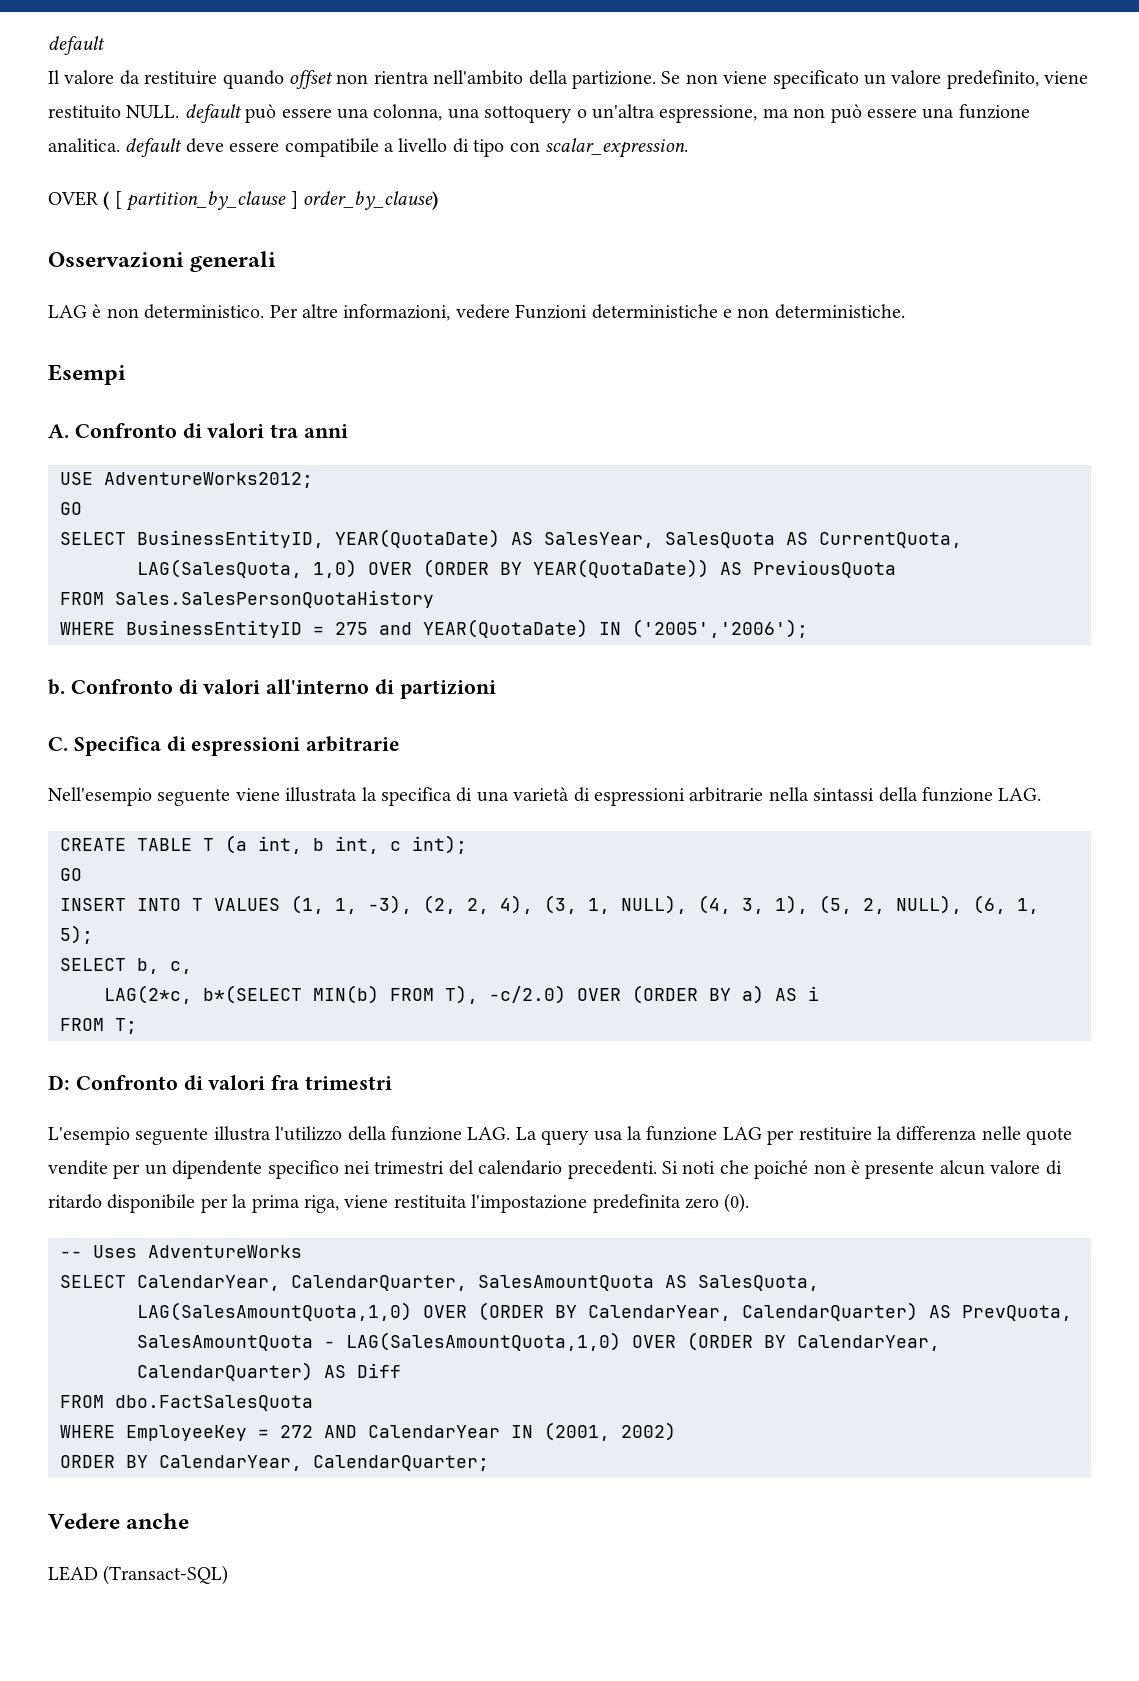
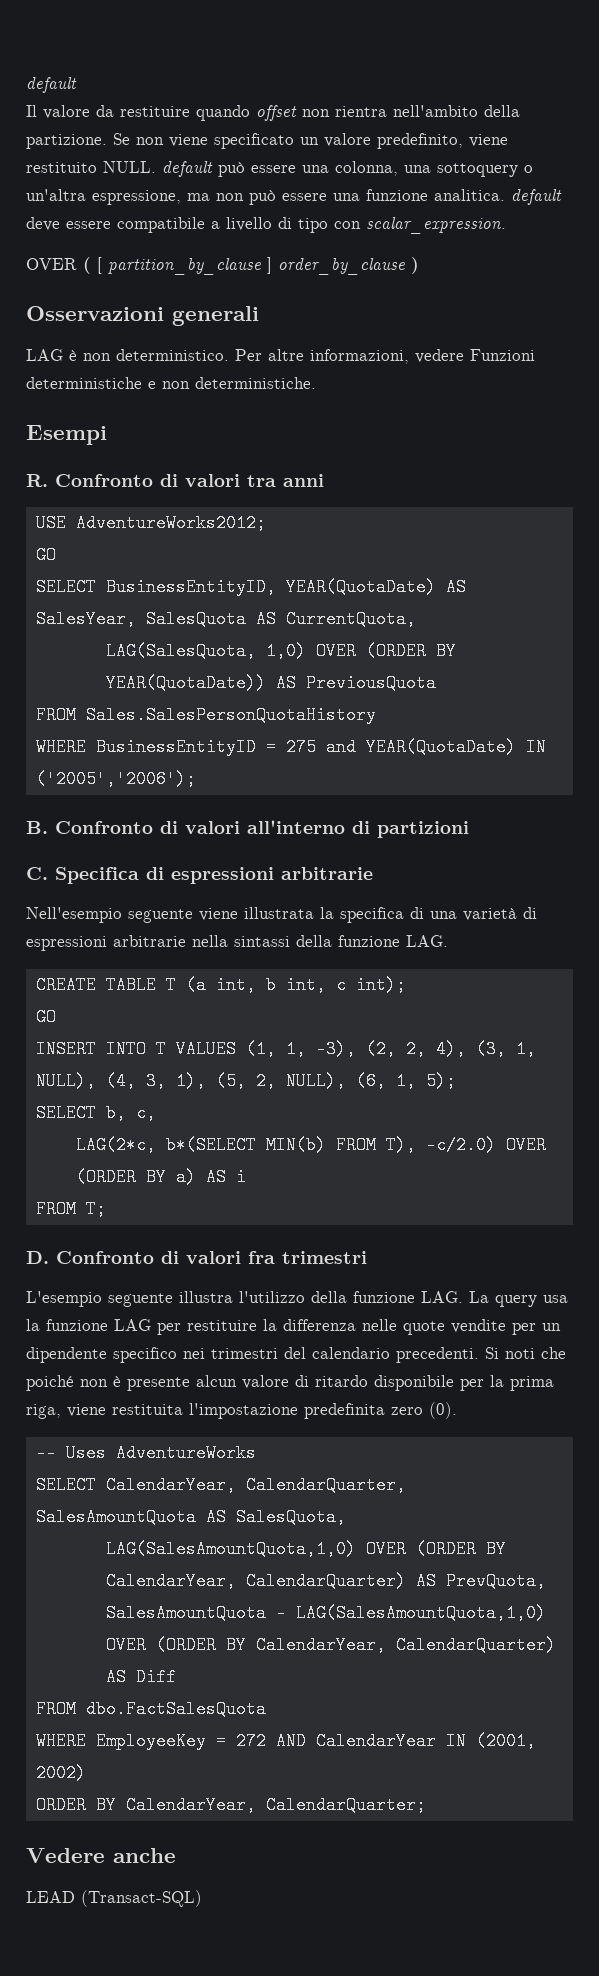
- OVER ( [ partition_by_clause ] order_by_clause)
+ OVER ( [ partition_by_clause ] order_by_clause )
- A. Confronto di valori tra anni
+ R. Confronto di valori tra anni
- b. Confronto di valori all'interno di partizioni
+ B. Confronto di valori all'interno di partizioni
- D: Confronto di valori fra trimestri
+ D. Confronto di valori fra trimestri

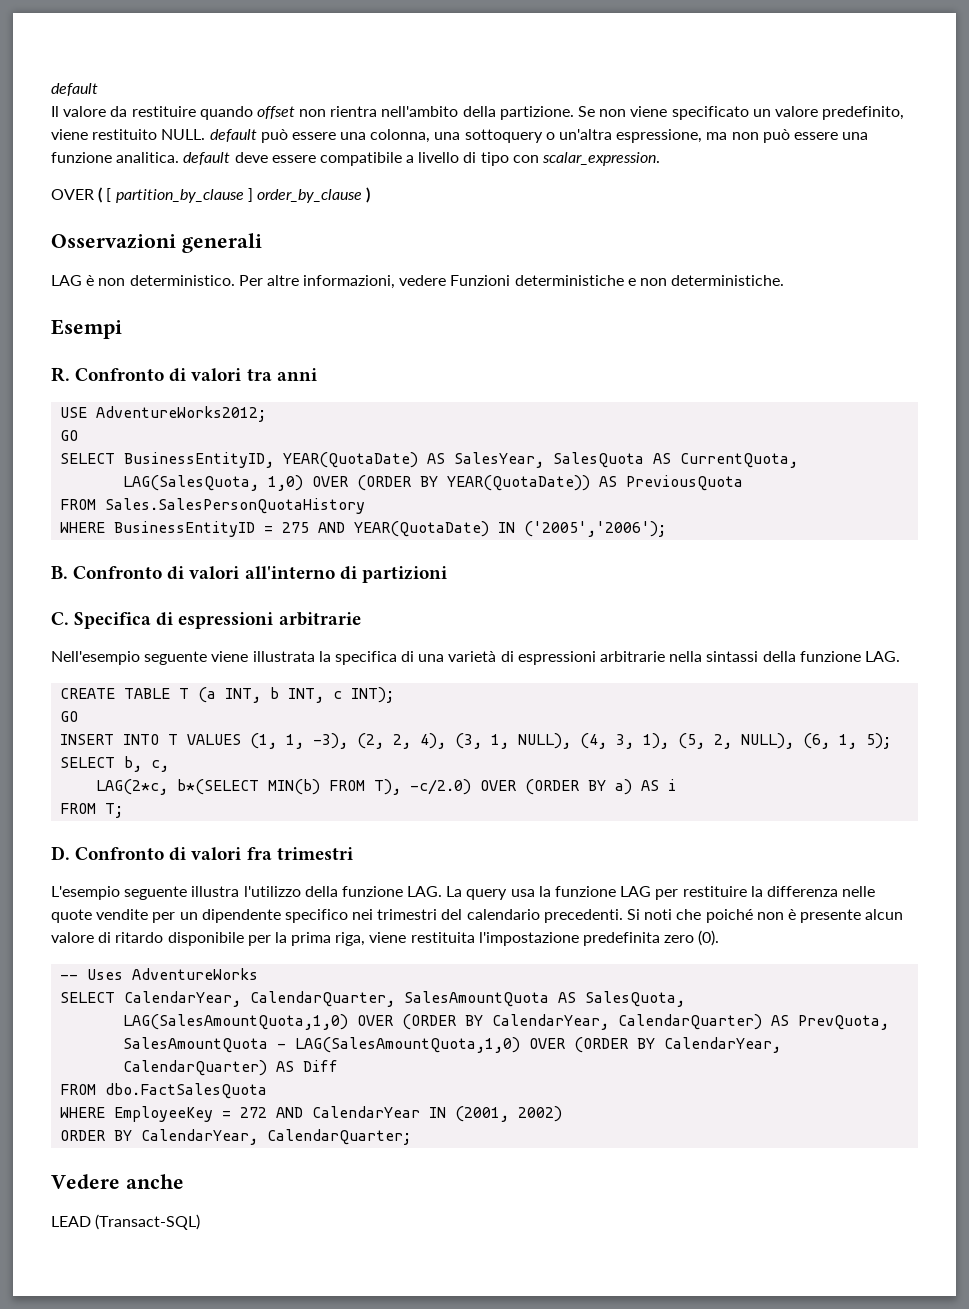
- WHERE BusinessEntityID = 275 and YEAR(QuotaDate) IN ('2005','2006');
+ WHERE BusinessEntityID = 275 AND YEAR(QuotaDate) IN ('2005','2006');
- CREATE TABLE T (a int, b int, c int);
+ CREATE TABLE T (a INT, b INT, c INT);

